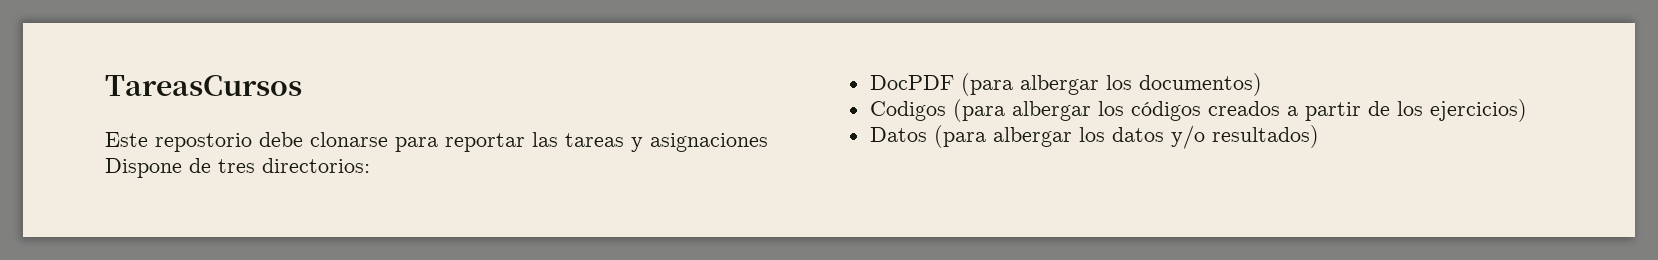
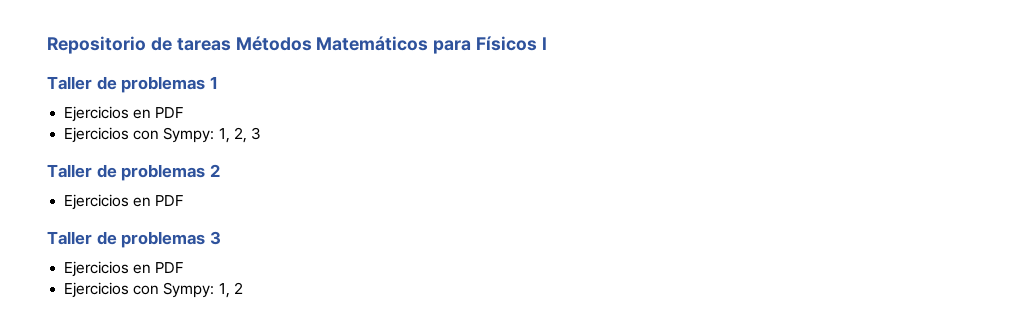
- TareasCursos
- Este repostorio debe clonarse para reportar las tareas y asignaciones Dispone de tres directorios:
- DocPDF (para albergar los documentos)
- Codigos (para albergar los códigos creados a partir de los ejercicios)
- Datos (para albergar los datos y/o resultados)
+ Repositorio de tareas Métodos Matemáticos para Físicos I
+ Taller de problemas 1
+ Ejercicios en PDF
+ Ejercicios con Sympy: 1, 2, 3
+ Taller de problemas 2
+ Ejercicios en PDF
+ Taller de problemas 3
+ Ejercicios en PDF
+ Ejercicios con Sympy: 1, 2

